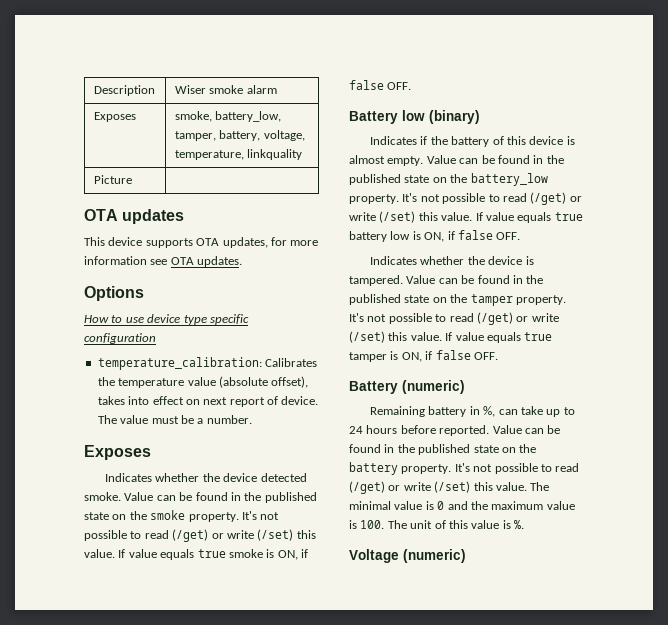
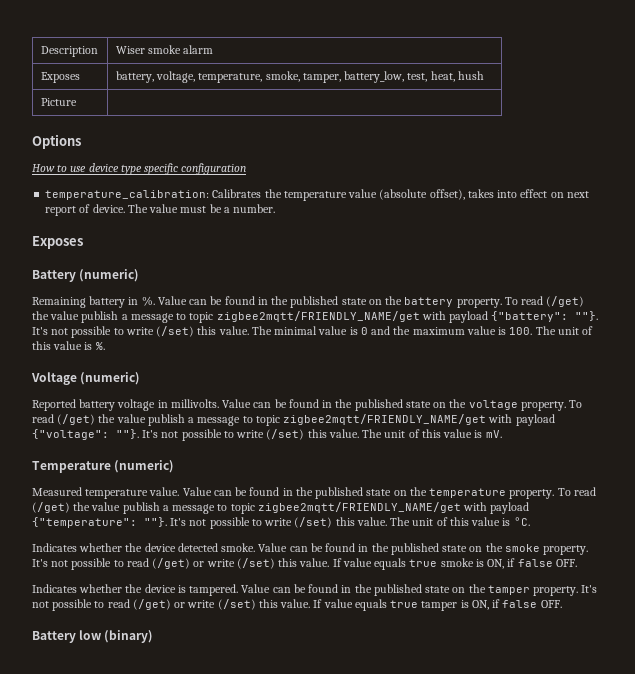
- Exposes | smoke, battery_low, tamper, battery, voltage, temperature, linkquality
+ Exposes | battery, voltage, temperature, smoke, tamper, battery_low, test, heat, hush
  Picture |
- OTA updates
- This device supports OTA updates, for more information see OTA updates.
+ Battery (numeric)
+ Remaining battery in %. Value can be found in the published state on the battery property. To read (/get) the value publish a message to topic zigbee2mqtt/FRIENDLY_NAME/get with payload {"battery": ""}. It's not possible to write (/set) this value. The minimal value is 0 and the maximum value is 100. The unit of this value is %.
+ Voltage (numeric)
+ Reported battery voltage in millivolts. Value can be found in the published state on the voltage property. To read (/get) the value publish a message to topic zigbee2mqtt/FRIENDLY_NAME/get with payload {"voltage": ""}. It's not possible to write (/set) this value. The unit of this value is mV.
+ Temperature (numeric)
+ Measured temperature value. Value can be found in the published state on the temperature property. To read (/get) the value publish a message to topic zigbee2mqtt/FRIENDLY_NAME/get with payload {"temperature": ""}. It's not possible to write (/set) this value. The unit of this value is °C.
- Battery low (binary)
- Indicates if the battery of this device is almost empty. Value can be found in the published state on the battery_low property. It's not possible to read (/get) or write (/set) this value. If value equals true battery low is ON, if false OFF.
- Battery (numeric)
- Remaining battery in %, can take up to 24 hours before reported. Value can be found in the published state on the battery property. It's not possible to read (/get) or write (/set) this value. The minimal value is 0 and the maximum value is 100. The unit of this value is %.
- Voltage (numeric)
+ Battery low (binary)

